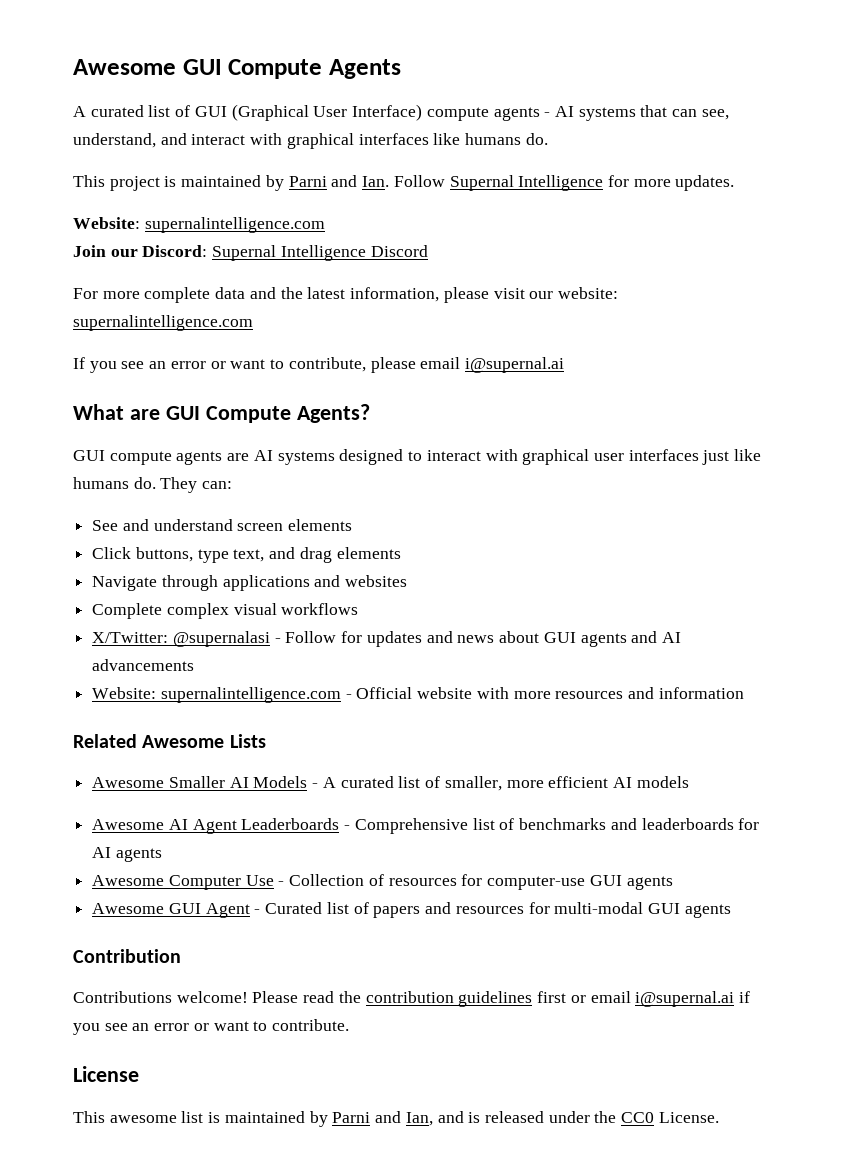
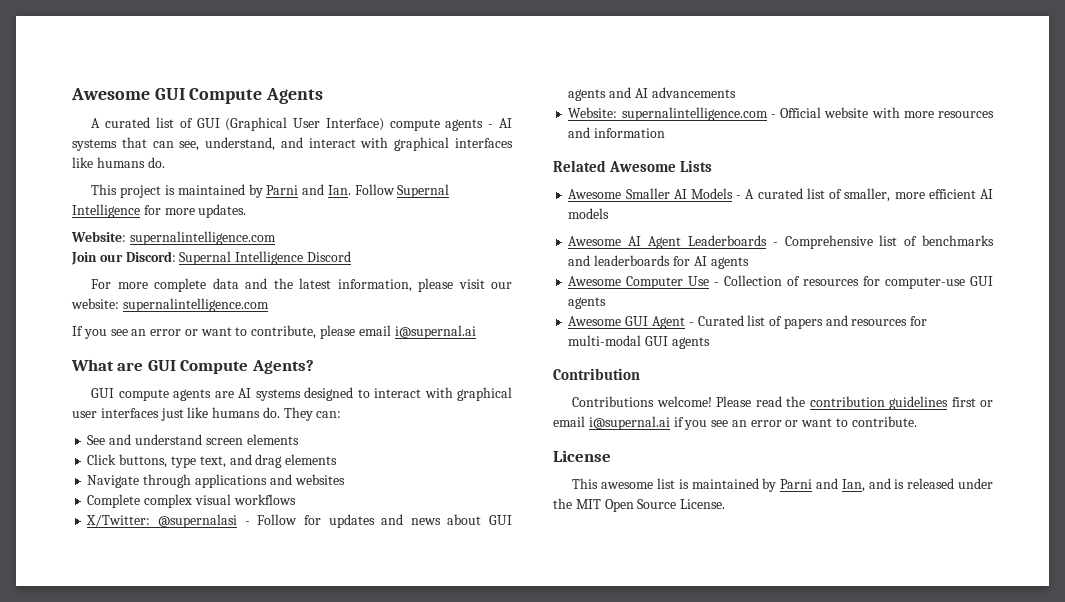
- This awesome list is maintained by Parni and Ian, and is released under the CC0 License.
+ This awesome list is maintained by Parni and Ian, and is released under the MIT Open Source License.

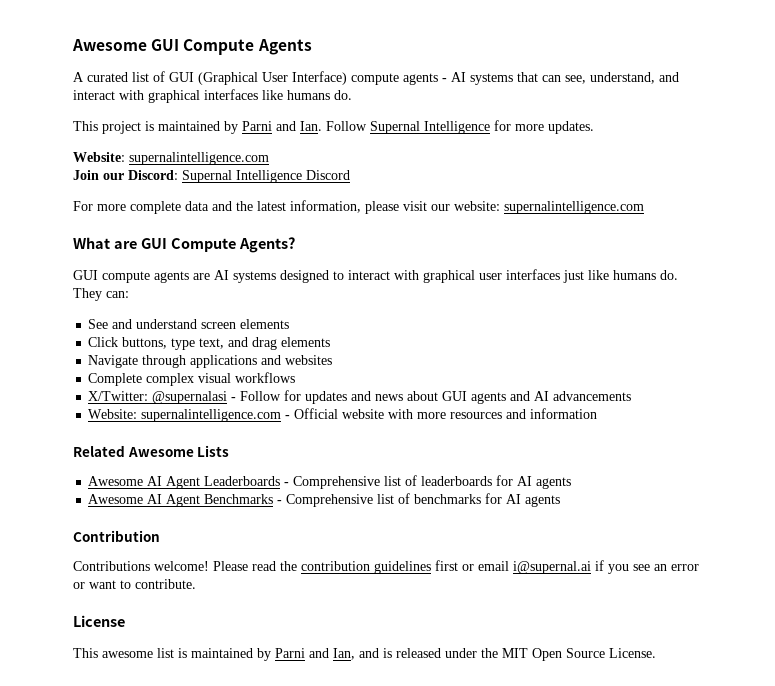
- If you see an error or want to contribute, please email i@supernal.ai
- Awesome Smaller AI Models - A curated list of smaller, more efficient AI models
- Awesome AI Agent Leaderboards - Comprehensive list of benchmarks and leaderboards for AI agents
+ Awesome AI Agent Leaderboards - Comprehensive list of leaderboards for AI agents
- Awesome Computer Use - Collection of resources for computer-use GUI agents
- Awesome GUI Agent - Curated list of papers and resources for multi-modal GUI agents
+ Awesome AI Agent Benchmarks - Comprehensive list of benchmarks for AI agents

